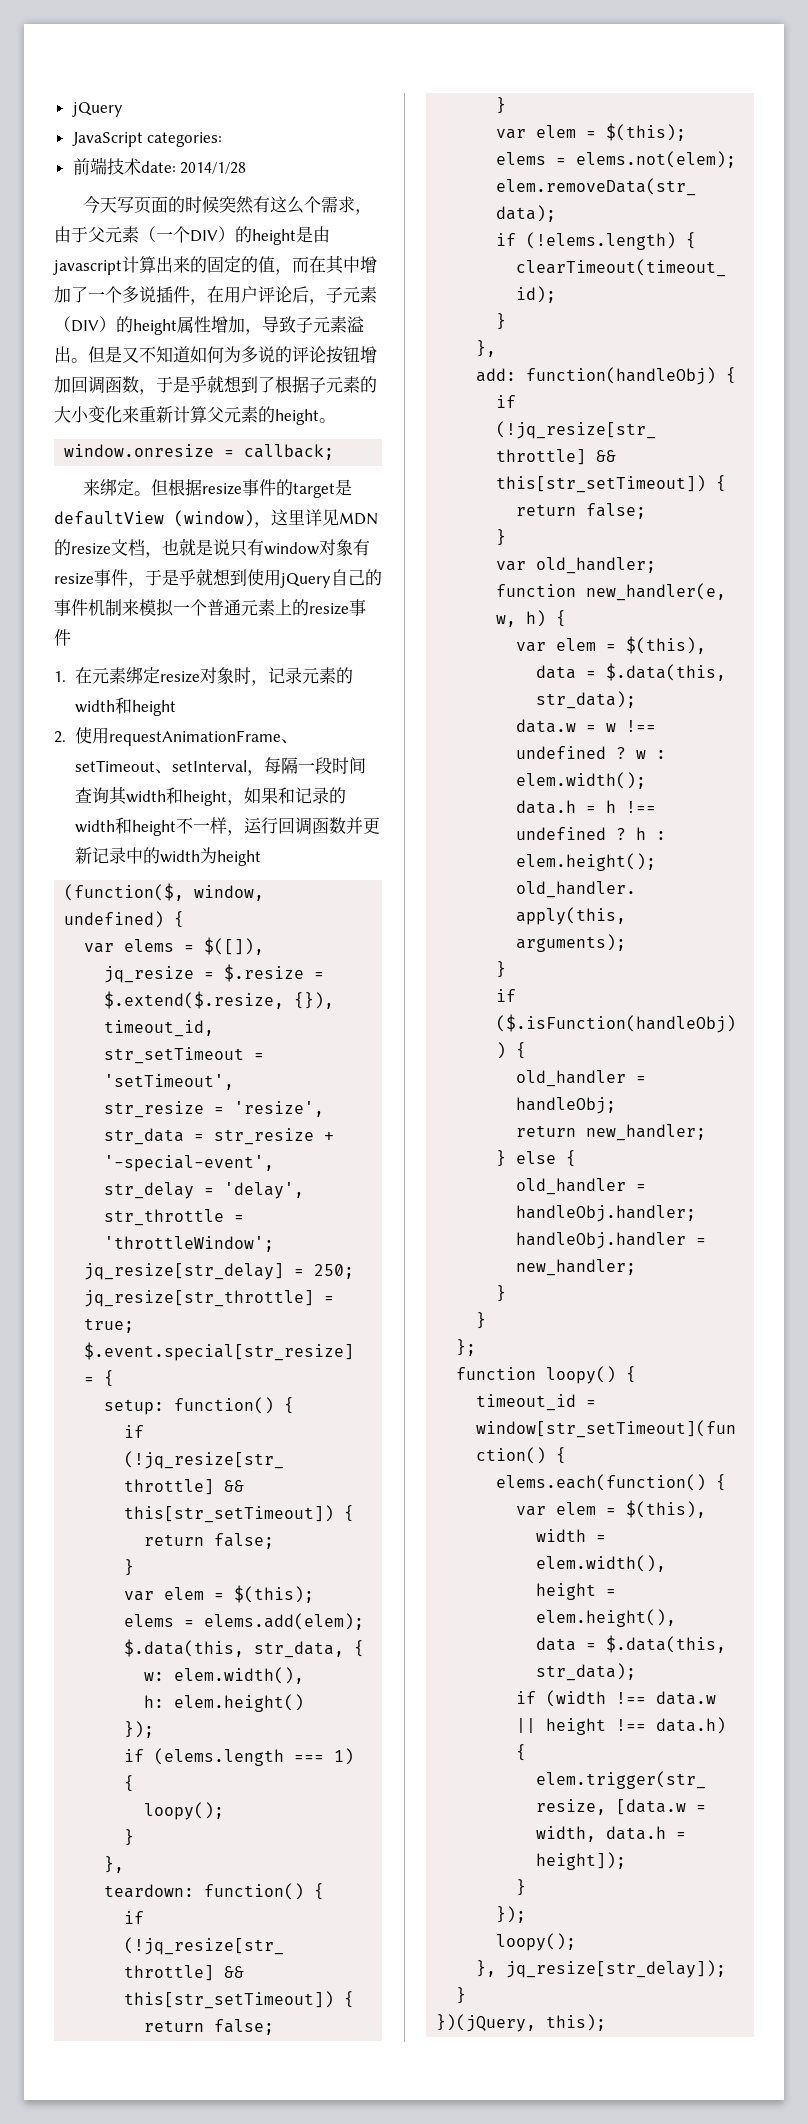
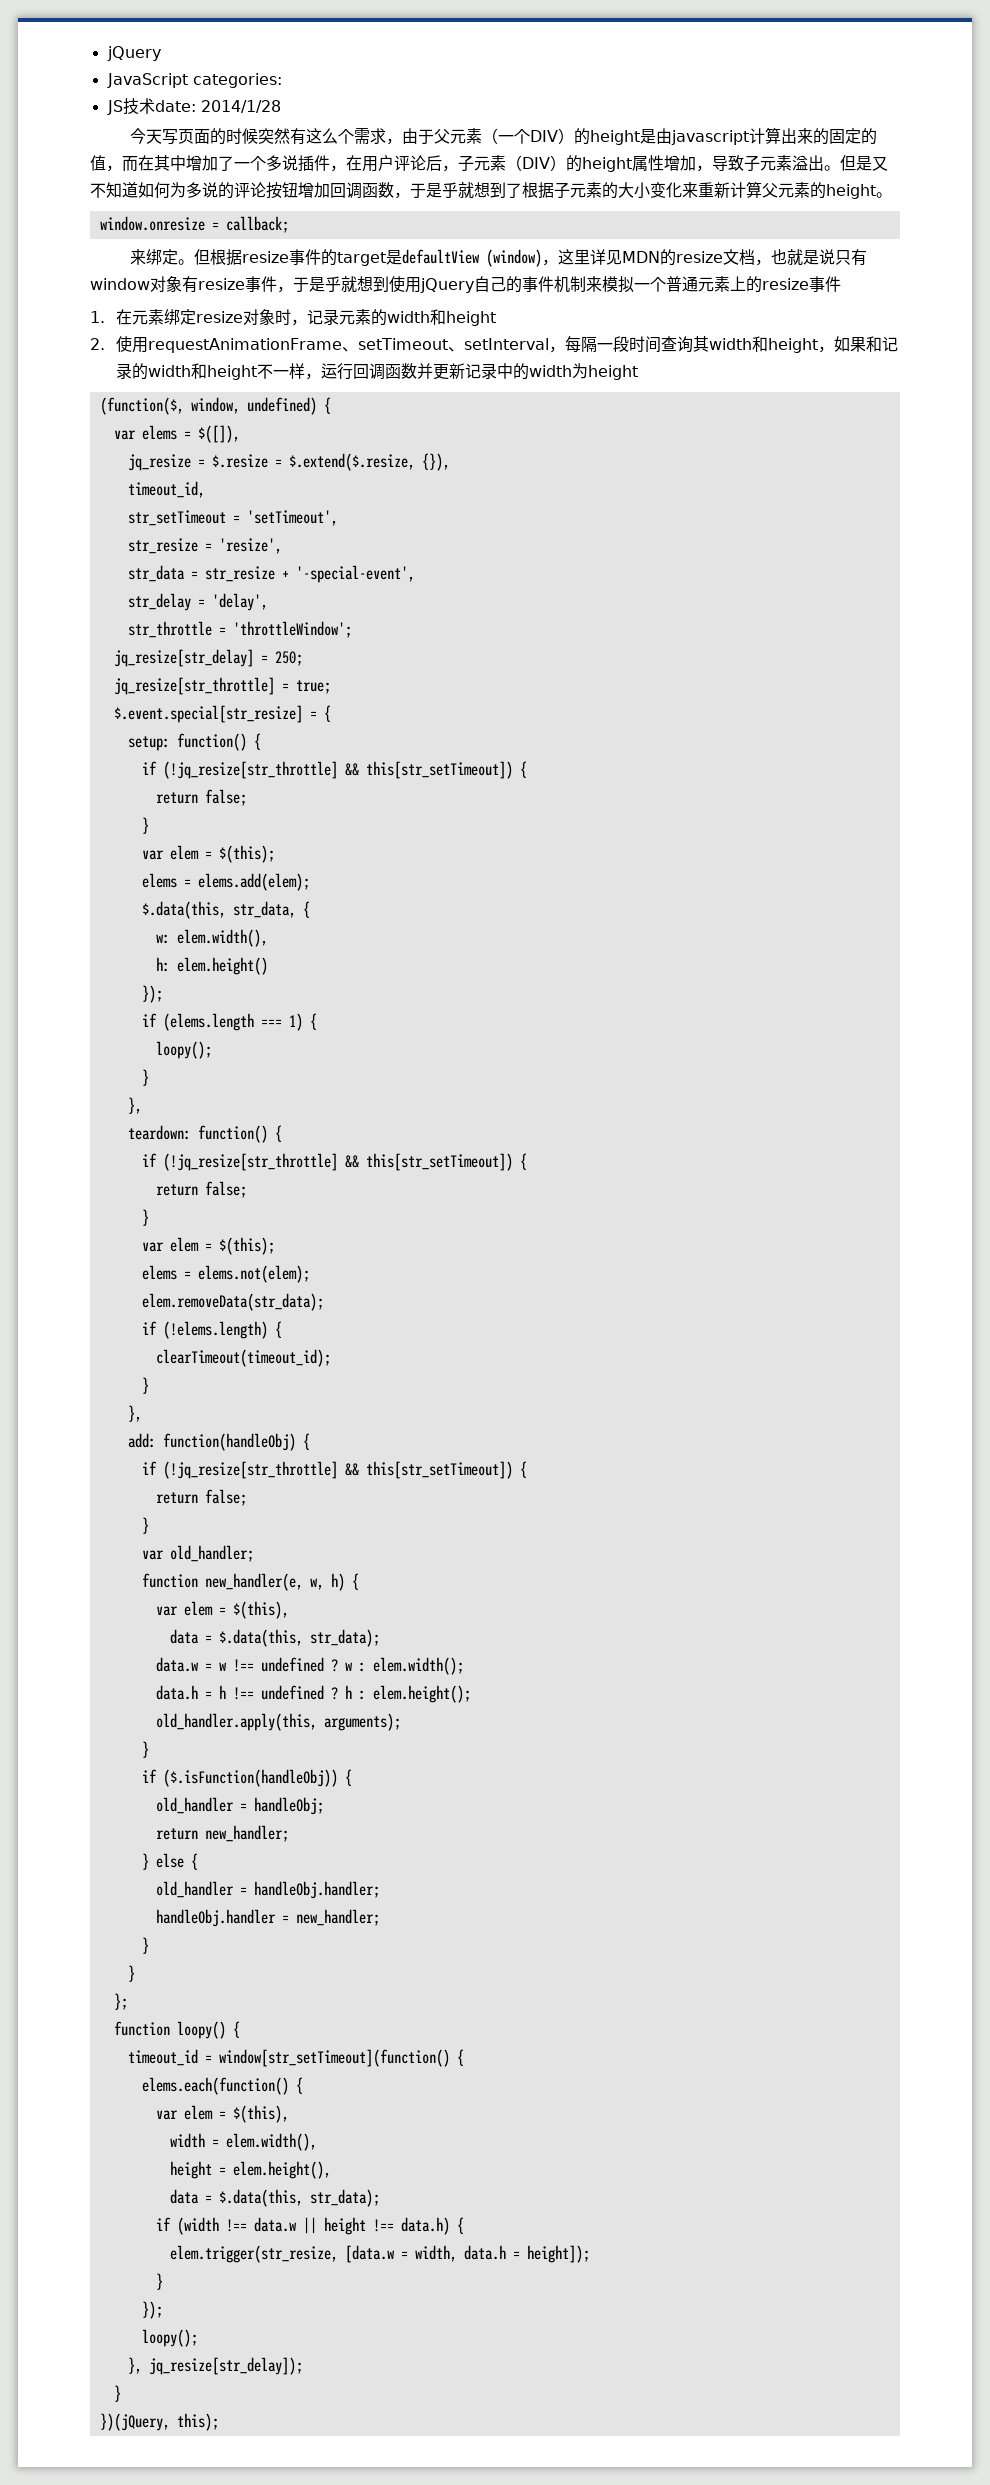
- 前端技术date: 2014/1/28
+ JS技术date: 2014/1/28

